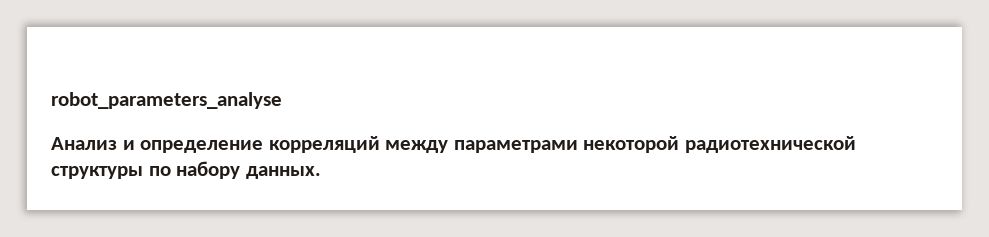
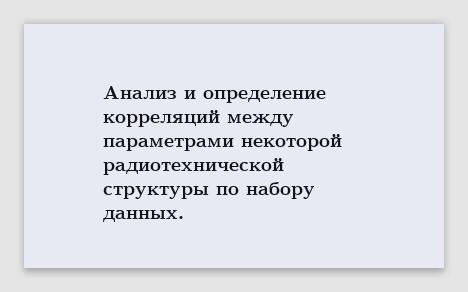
- robot_parameters_analyse

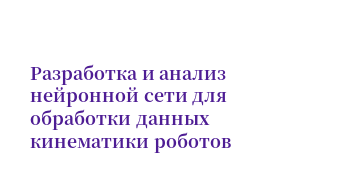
- Анализ и определение корреляций между параметрами некоторой радиотехнической структуры по набору данных.
+ Разработка и анализ нейронной сети для обработки данных кинематики роботов

